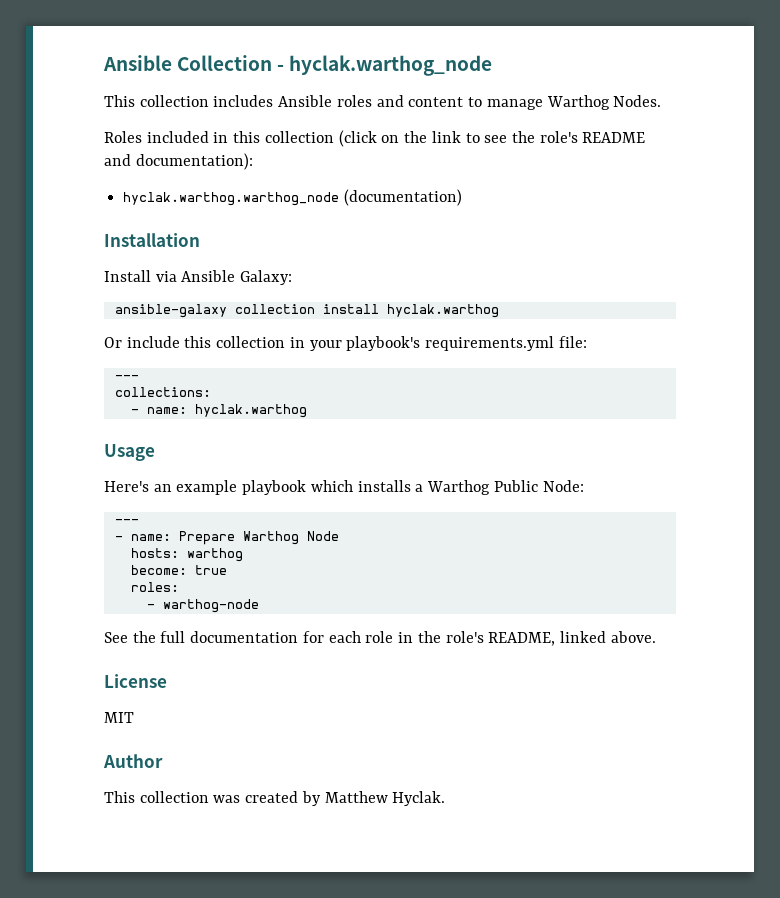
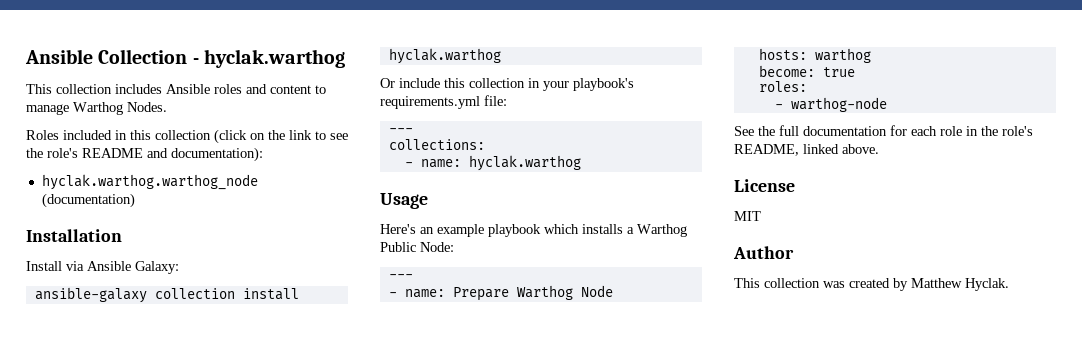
- Ansible Collection - hyclak.warthog_node
+ Ansible Collection - hyclak.warthog

